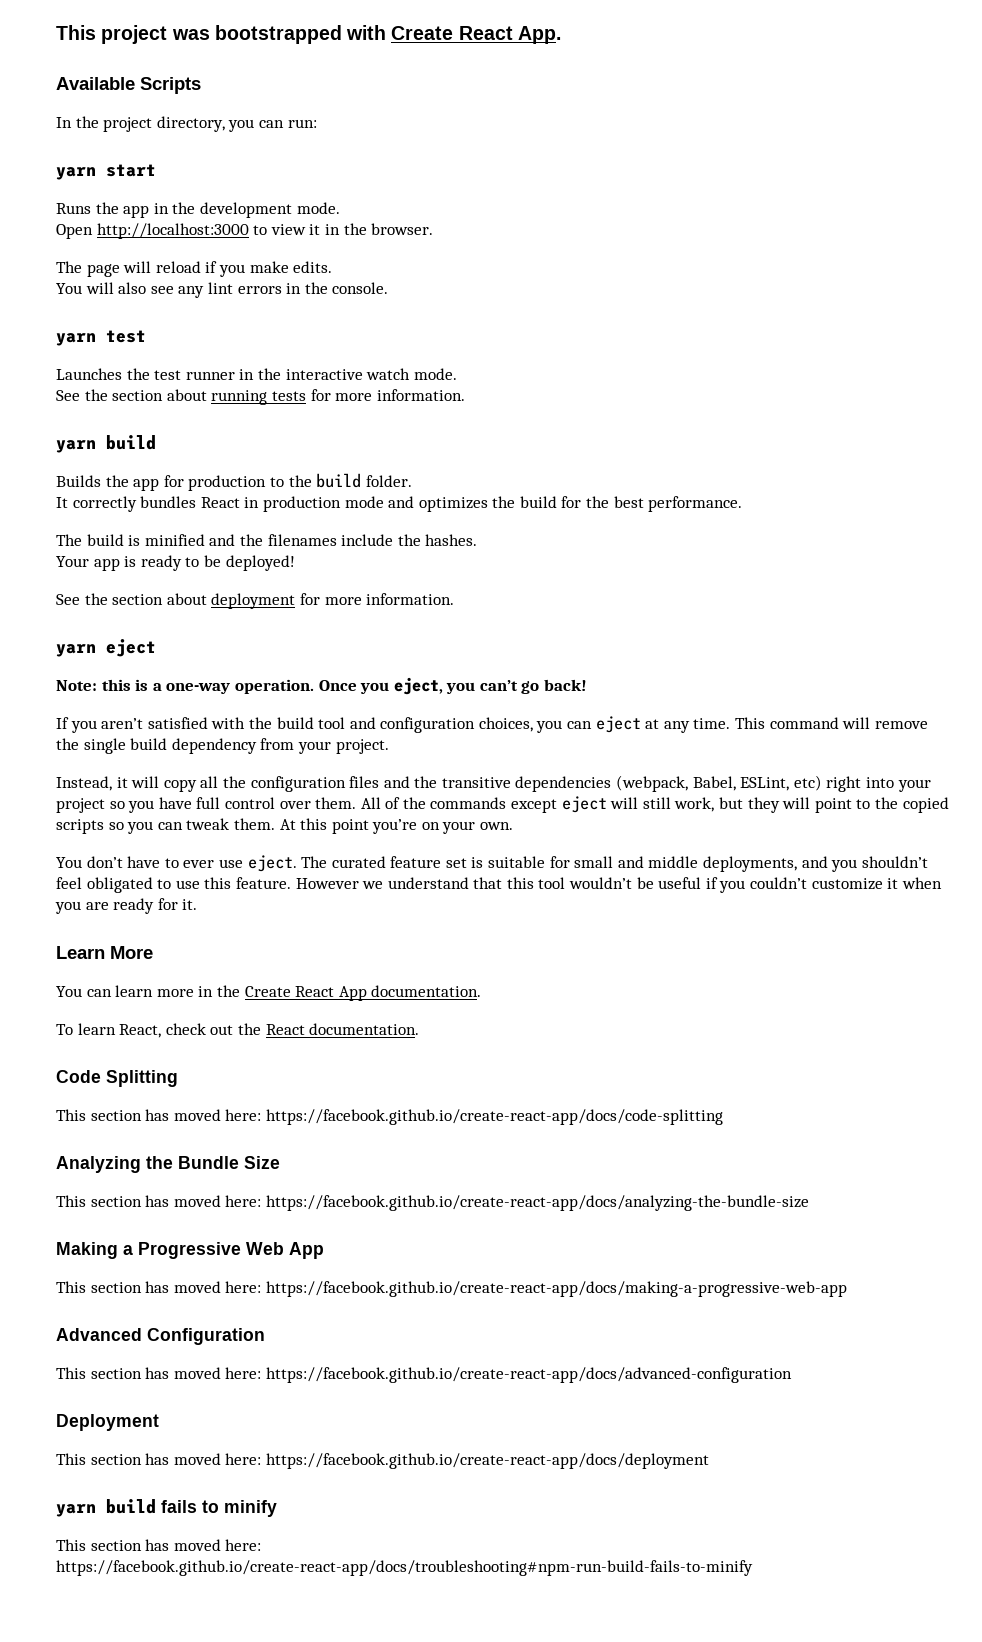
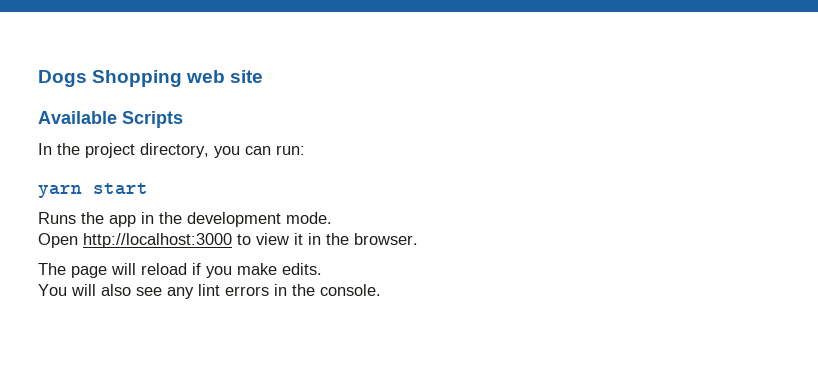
- This project was bootstrapped with Create React App.
+ Dogs Shopping web site
- yarn test
- Launches the test runner in the interactive watch mode.
- See the section about running tests for more information.
- yarn build
- Builds the app for production to the build folder.
- It correctly bundles React in production mode and optimizes the build for the best performance.
- The build is minified and the filenames include the hashes.
- Your app is ready to be deployed!
- See the section about deployment for more information.
- yarn eject
- Note: this is a one-way operation. Once you eject, you can’t go back!
- If you aren’t satisfied with the build tool and configuration choices, you can eject at any time. This command will remove the single build dependency from your project.
- Instead, it will copy all the configuration files and the transitive dependencies (webpack, Babel, ESLint, etc) right into your project so you have full control over them. All of the commands except eject will still work, but they will point to the copied scripts so you can tweak them. At this point you’re on your own.
- You don’t have to ever use eject. The curated feature set is suitable for small and middle deployments, and you shouldn’t feel obligated to use this feature. However we understand that this tool wouldn’t be useful if you couldn’t customize it when you are ready for it.
- Learn More
- You can learn more in the Create React App documentation.
- To learn React, check out the React documentation.
- Code Splitting
- This section has moved here: https://facebook.github.io/create-react-app/docs/code-splitting
- Analyzing the Bundle Size
- This section has moved here: https://facebook.github.io/create-react-app/docs/analyzing-the-bundle-size
- Making a Progressive Web App
- This section has moved here: https://facebook.github.io/create-react-app/docs/making-a-progressive-web-app
- Advanced Configuration
- This section has moved here: https://facebook.github.io/create-react-app/docs/advanced-configuration
- Deployment
- This section has moved here: https://facebook.github.io/create-react-app/docs/deployment
- yarn build fails to minify
- This section has moved here: https://facebook.github.io/create-react-app/docs/troubleshooting#npm-run-build-fails-to-minify

